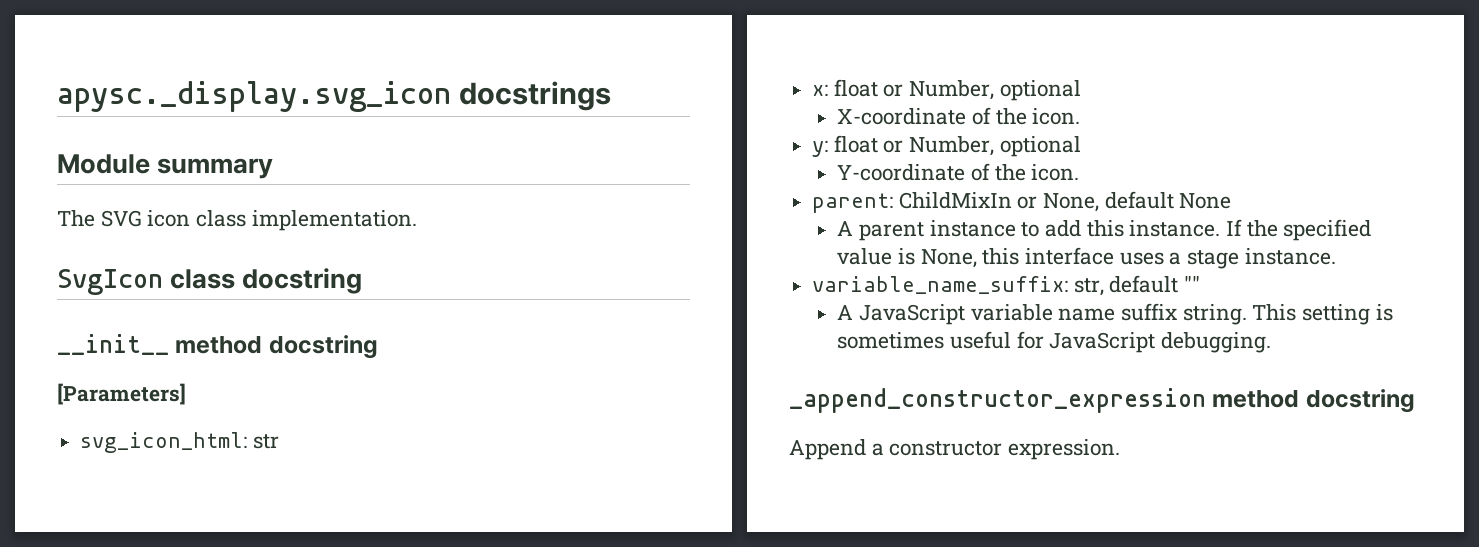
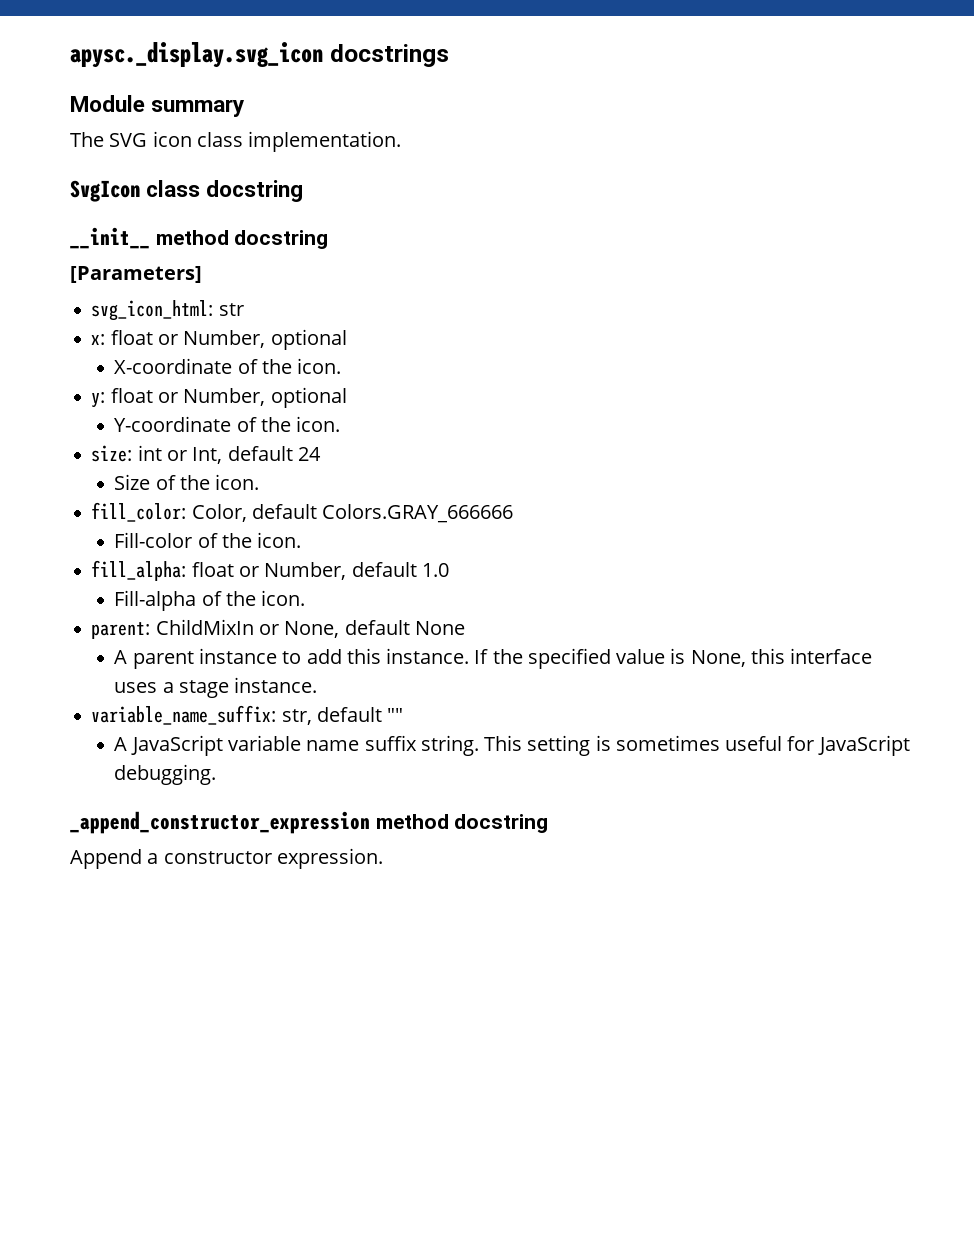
+ size: int or Int, default 24
+ Size of the icon.
+ fill_color: Color, default Colors.GRAY_666666
+ Fill-color of the icon.
+ fill_alpha: float or Number, default 1.0
+ Fill-alpha of the icon.

